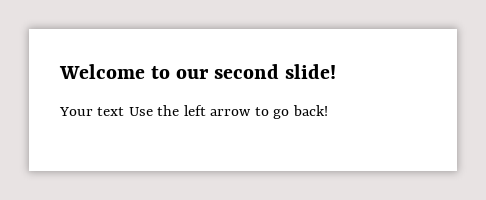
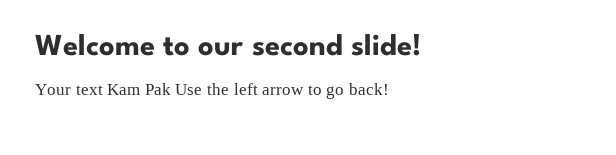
- Your text Use the left arrow to go back!
+ Your text Kam Pak Use the left arrow to go back!

